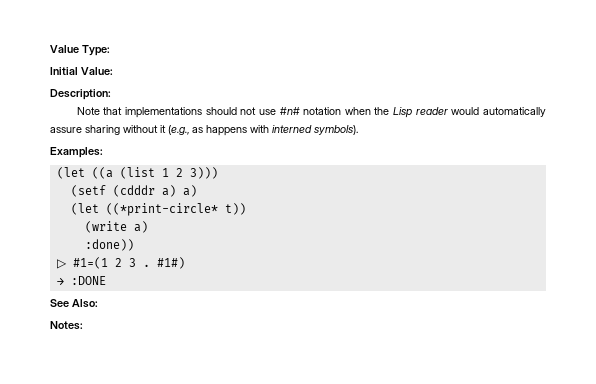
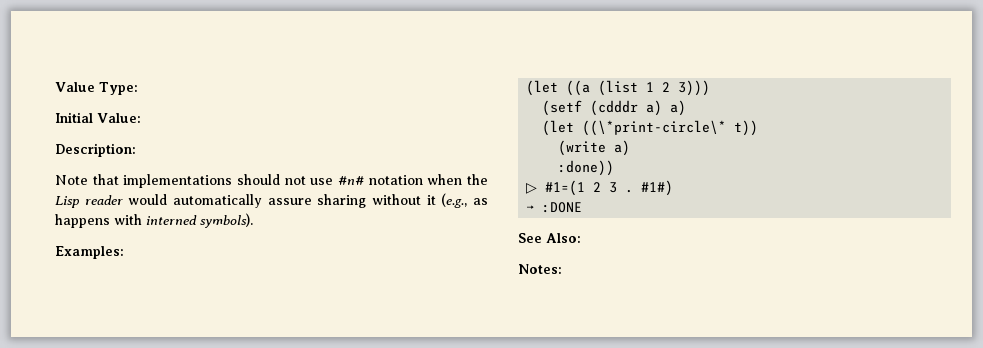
- (let ((*print-circle* t))
+ (let ((\*print-circle\* t))

